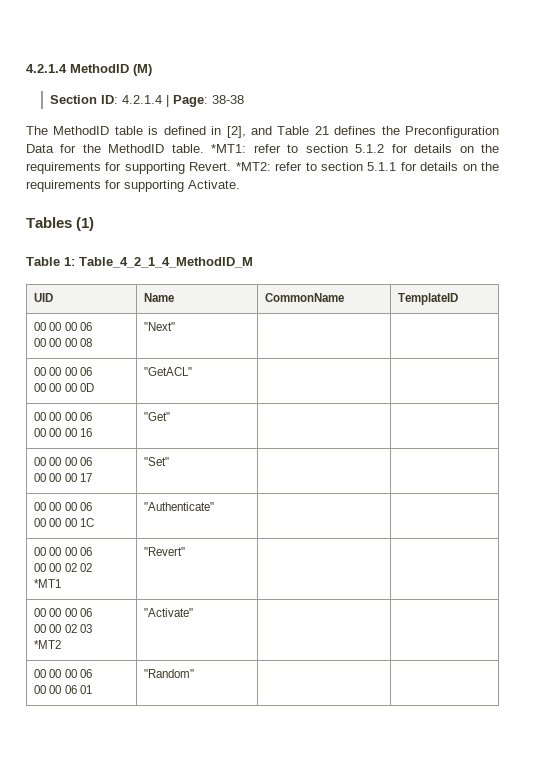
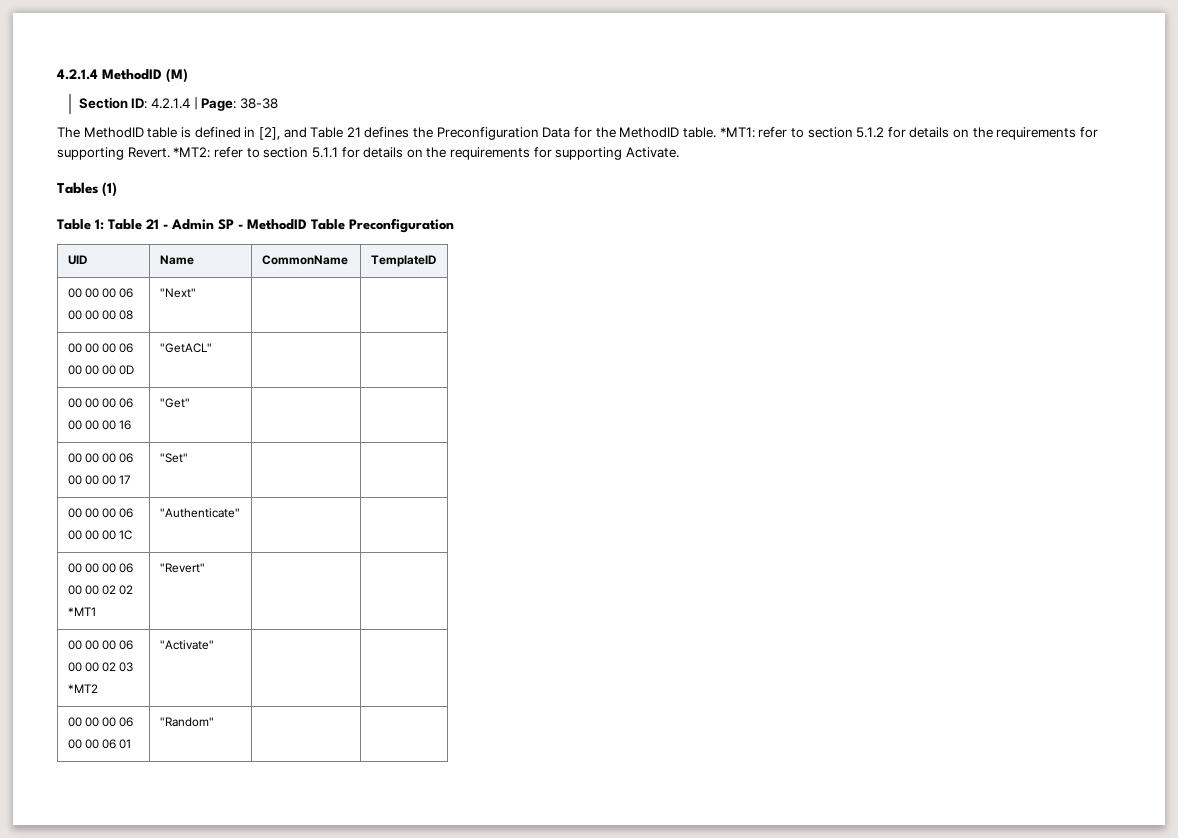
- Table 1: Table_4_2_1_4_MethodID_M
+ Table 1: Table 21 - Admin SP - MethodID Table Preconfiguration

